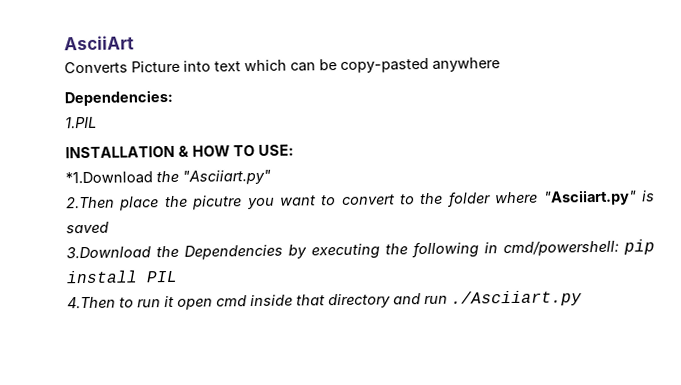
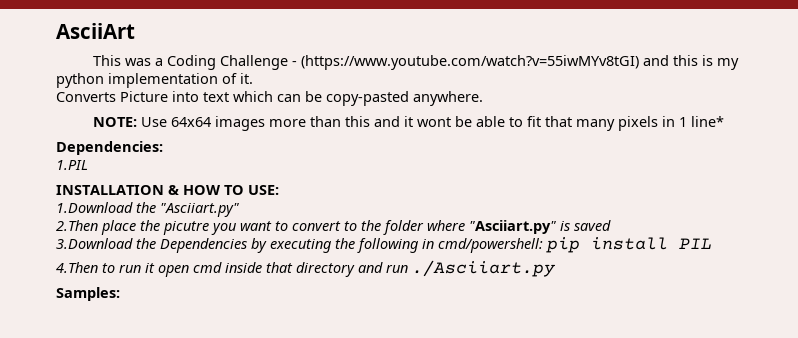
+ This was a Coding Challenge - (https://www.youtube.com/watch?v=55iwMYv8tGI) and this is my python implementation of it.
- Converts Picture into text which can be copy-pasted anywhere
+ Converts Picture into text which can be copy-pasted anywhere.
+ NOTE: Use 64x64 images more than this and it wont be able to fit that many pixels in 1 line*
- *1.Download the "Asciiart.py"
+ 1.Download the "Asciiart.py"
+ Samples:

